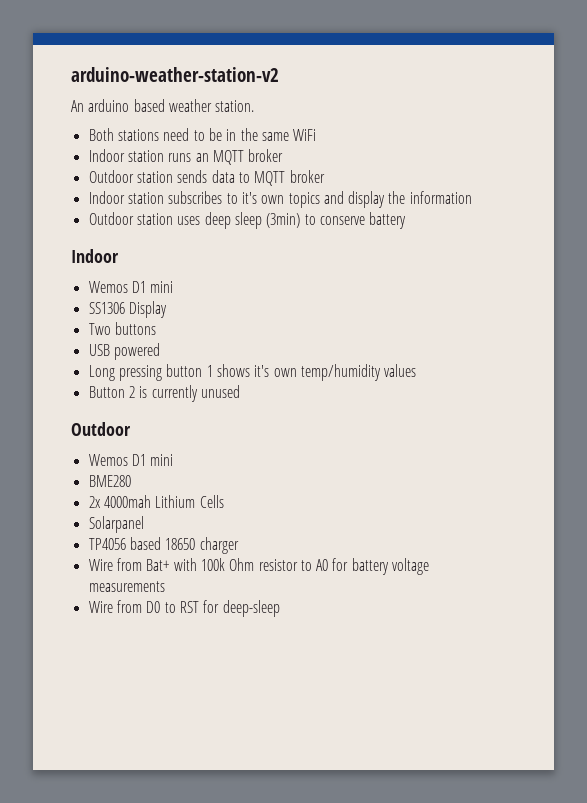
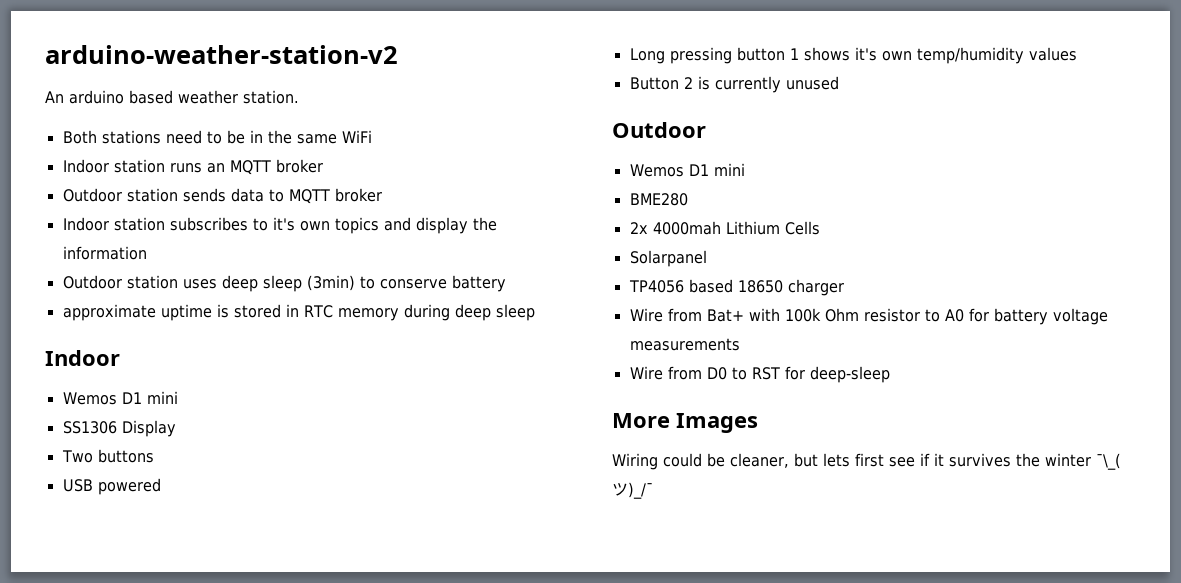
+ approximate uptime is stored in RTC memory during deep sleep
+ More Images
+ Wiring could be cleaner, but lets first see if it survives the winter ¯\_(ツ)_/¯

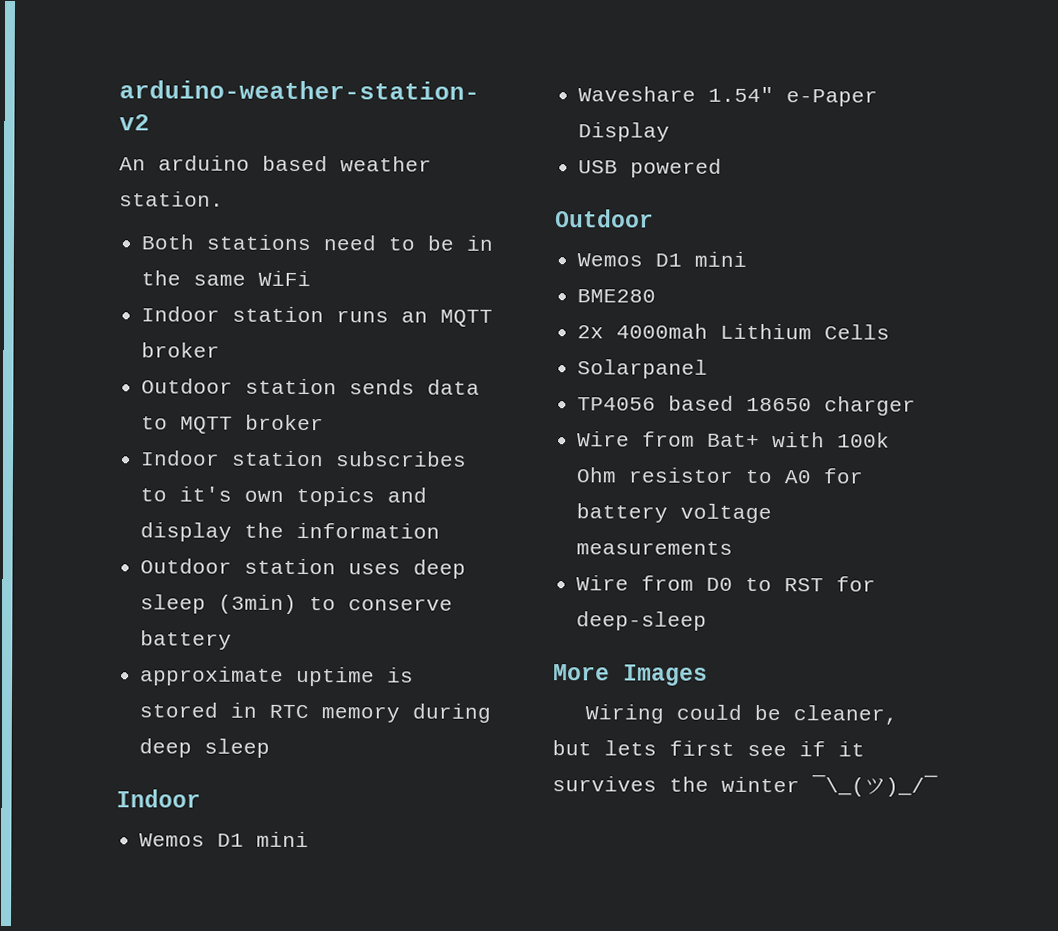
- SS1306 Display
+ Waveshare 1.54" e-Paper Display
- Two buttons
- Long pressing button 1 shows it's own temp/humidity values
- Button 2 is currently unused

